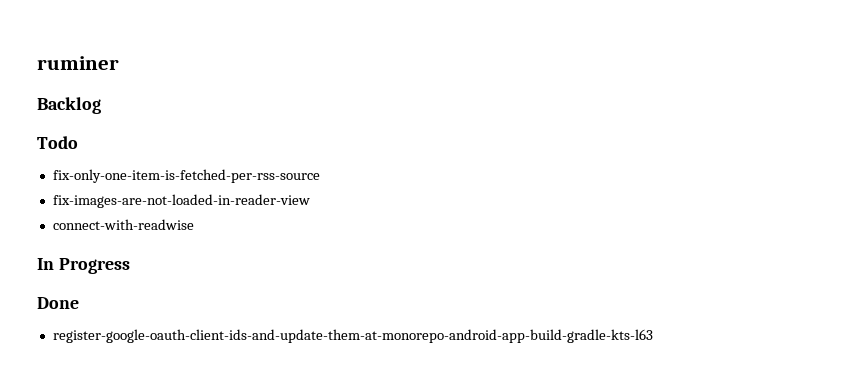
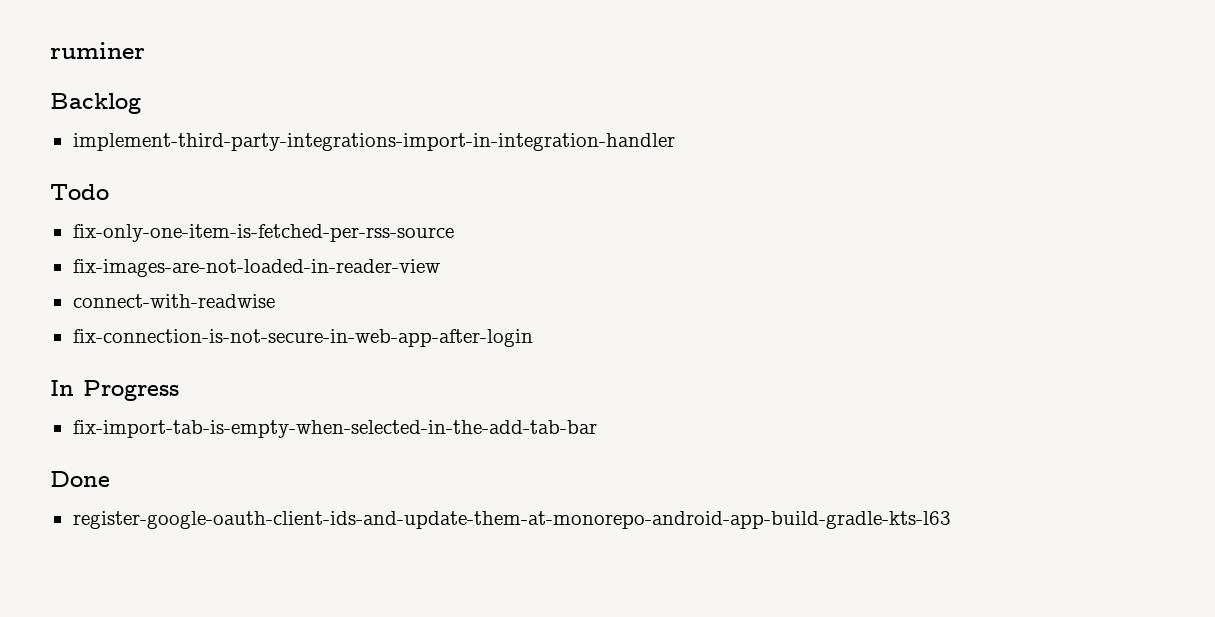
+ implement-third-party-integrations-import-in-integration-handler
+ fix-connection-is-not-secure-in-web-app-after-login
+ fix-import-tab-is-empty-when-selected-in-the-add-tab-bar

